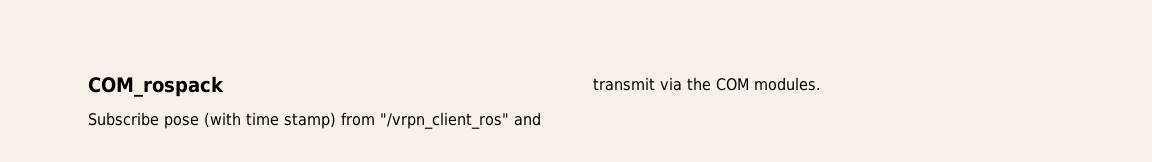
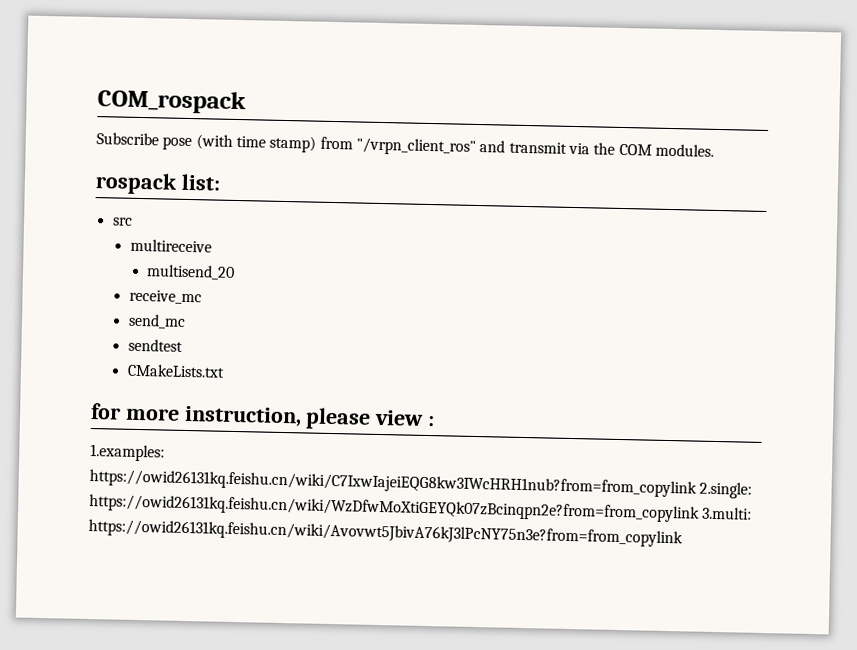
+ rospack list:
+ src
+ multireceive
+ multisend_20
+ receive_mc
+ send_mc
+ sendtest
+ CMakeLists.txt
+ for more instruction, please view :
+ 1.examples: https://owid26131kq.feishu.cn/wiki/C7IxwIajeiEQG8kw3IWcHRH1nub?from=from_copylink 2.single: https://owid26131kq.feishu.cn/wiki/WzDfwMoXtiGEYQk07zBcinqpn2e?from=from_copylink 3.multi: https://owid26131kq.feishu.cn/wiki/Avovwt5JbivA76kJ3lPcNY75n3e?from=from_copylink

